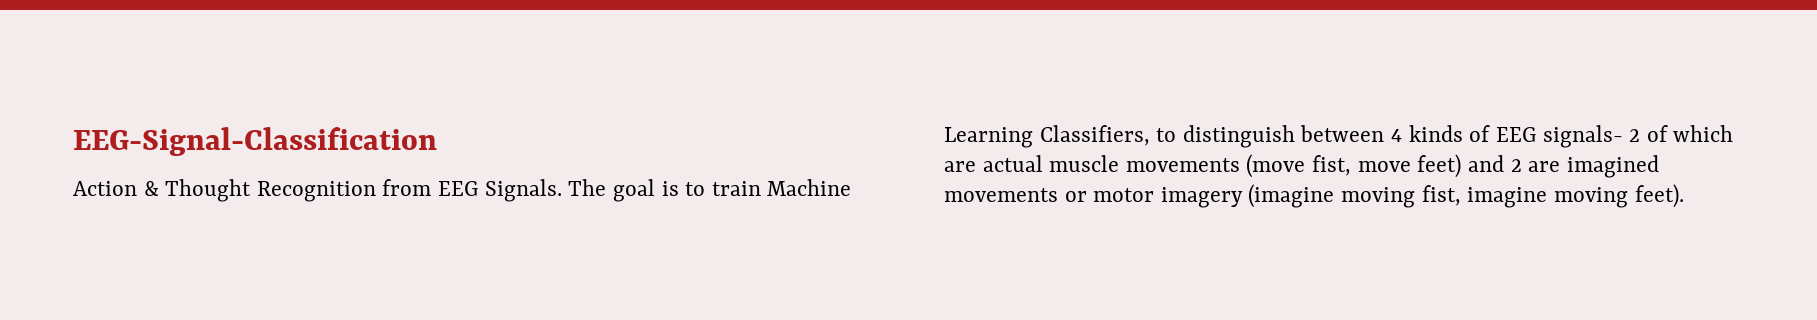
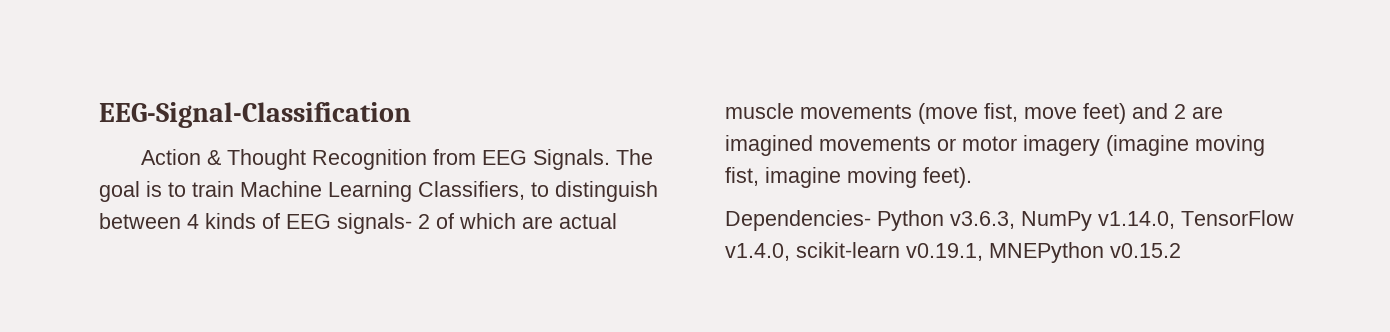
+ Dependencies- Python v3.6.3, NumPy v1.14.0, TensorFlow v1.4.0, scikit-learn v0.19.1, MNEPython v0.15.2

